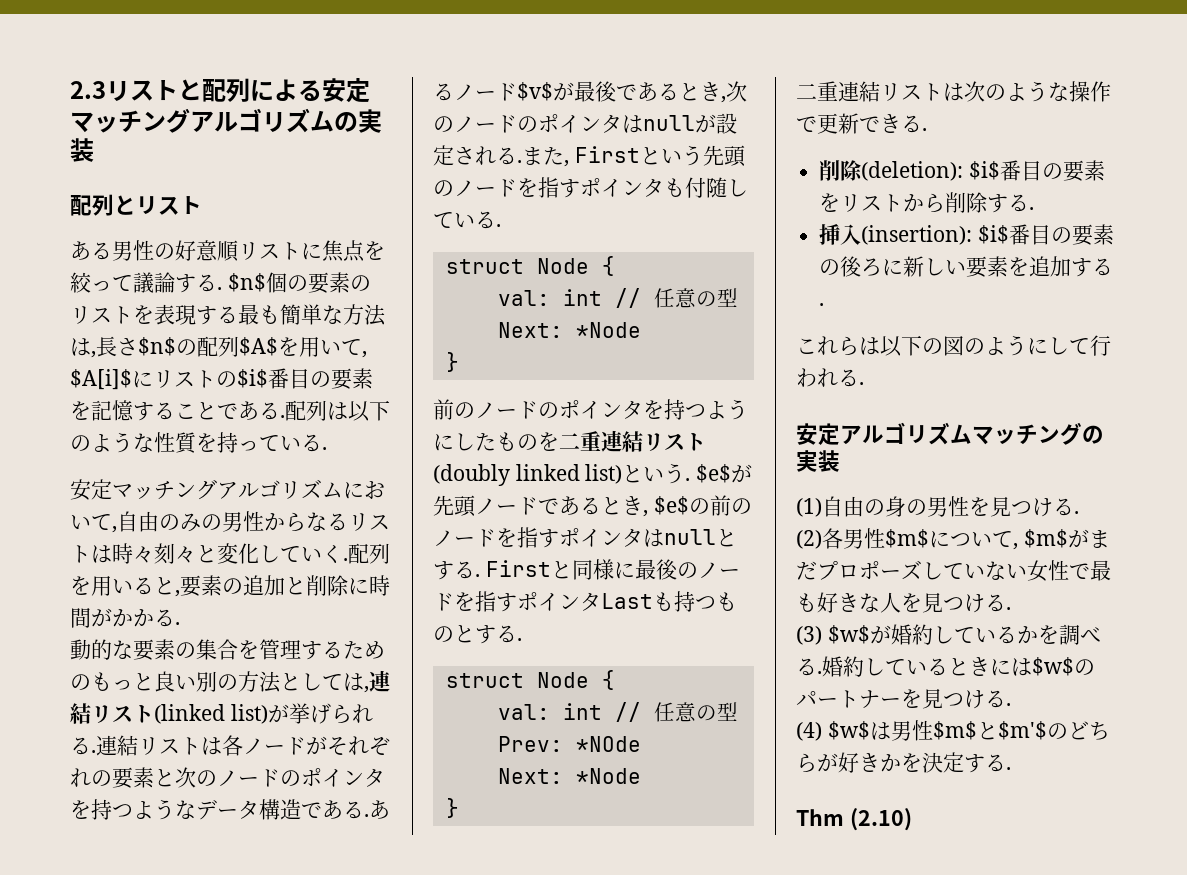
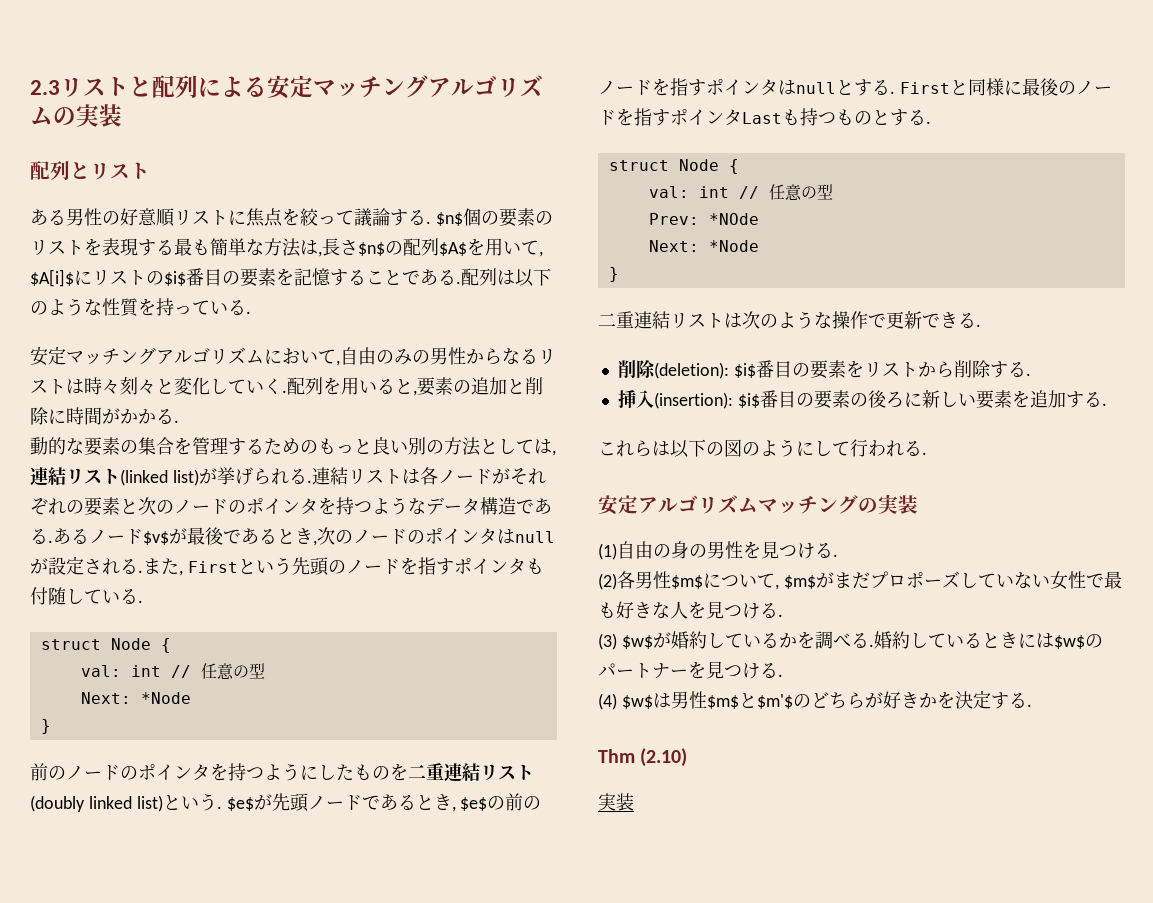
  Thm (2.10)
+ 実装

